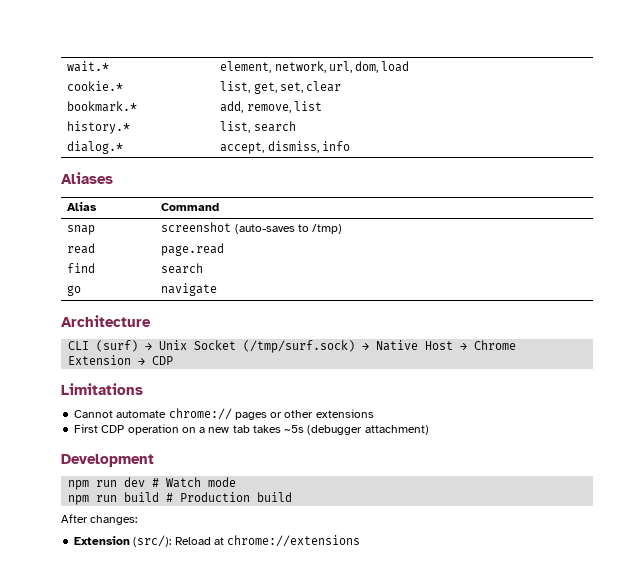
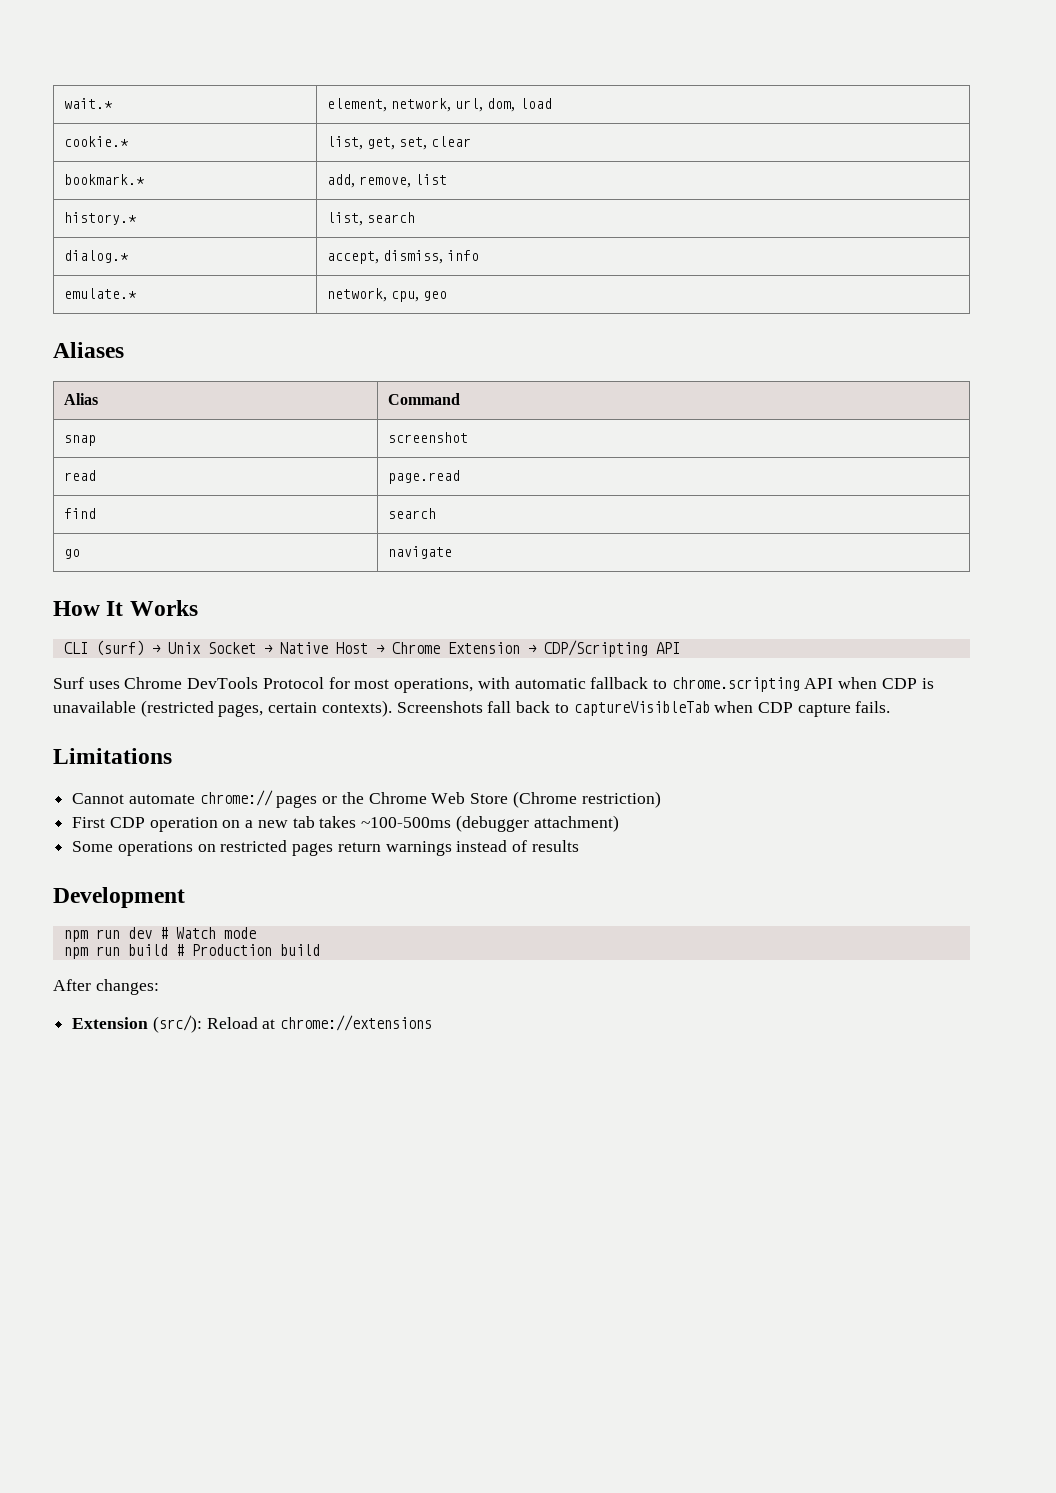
+ emulate.* | network, cpu, geo
- snap | screenshot (auto-saves to /tmp)
+ snap | screenshot
- Architecture
+ How It Works
- CLI (surf) → Unix Socket (/tmp/surf.sock) → Native Host → Chrome Extension → CDP
+ CLI (surf) → Unix Socket → Native Host → Chrome Extension → CDP/Scripting API
+ Surf uses Chrome DevTools Protocol for most operations, with automatic fallback to chrome.scripting API when CDP is unavailable (restricted pages, certain contexts). Screenshots fall back to captureVisibleTab when CDP capture fails.
- Cannot automate chrome:// pages or other extensions
+ Cannot automate chrome:// pages or the Chrome Web Store (Chrome restriction)
- First CDP operation on a new tab takes ~5s (debugger attachment)
+ First CDP operation on a new tab takes ~100-500ms (debugger attachment)
+ Some operations on restricted pages return warnings instead of results

